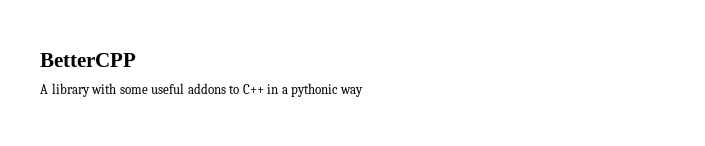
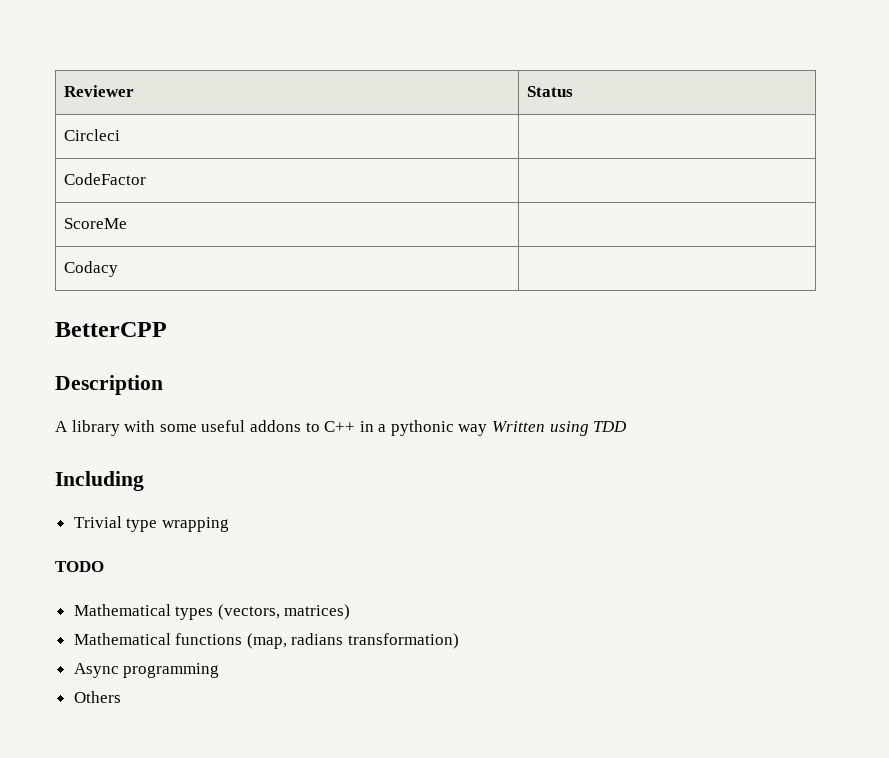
+ Reviewer | Status
+ Circleci |
+ CodeFactor |
+ ScoreMe |
+ Codacy |
+ Description
- A library with some useful addons to C++ in a pythonic way
+ A library with some useful addons to C++ in a pythonic way Written using TDD
+ Including
+ Trivial type wrapping
+ TODO
+ Mathematical types (vectors, matrices)
+ Mathematical functions (map, radians transformation)
+ Async programming
+ Others

